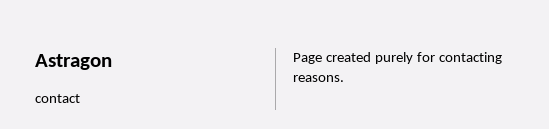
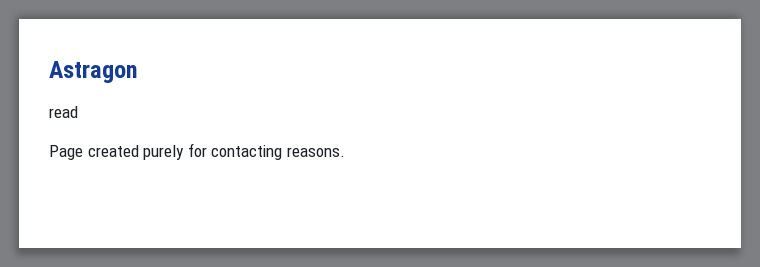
- contact
+ read

